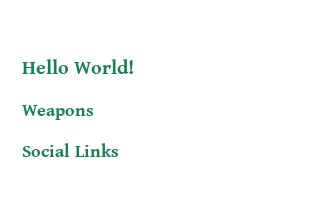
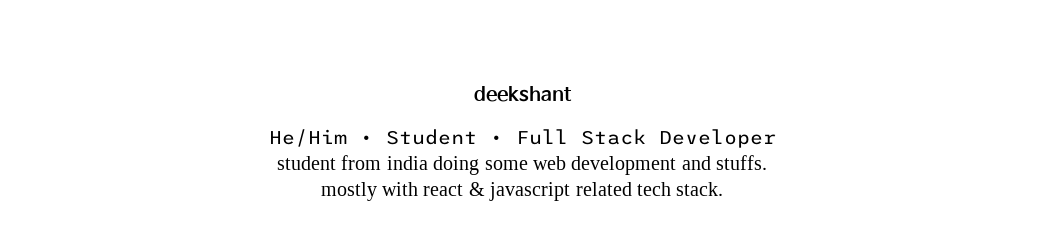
- Hello World!
- Weapons
- Social Links
+ deekshant
+ He/Him • Student • Full Stack Developer
+ student from india doing some web development and stuffs.
+ mostly with react & javascript related tech stack.

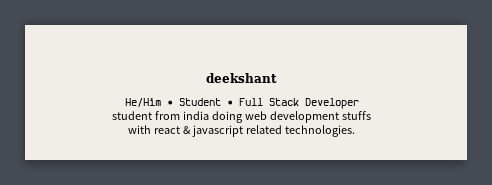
- student from india doing some web development and stuffs.
- mostly with react & javascript related tech stack.
+ student from india doing web development stuffs
+ with react & javascript related technologies.

